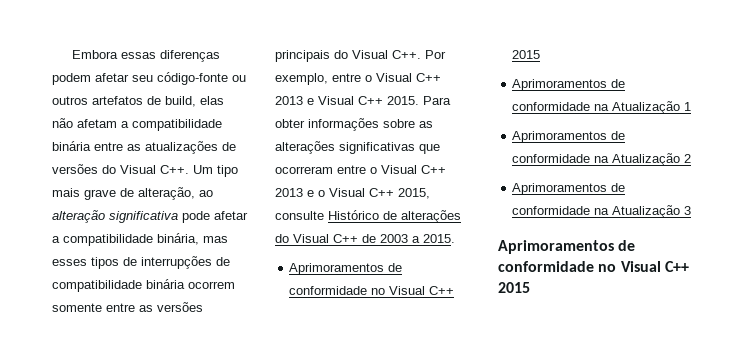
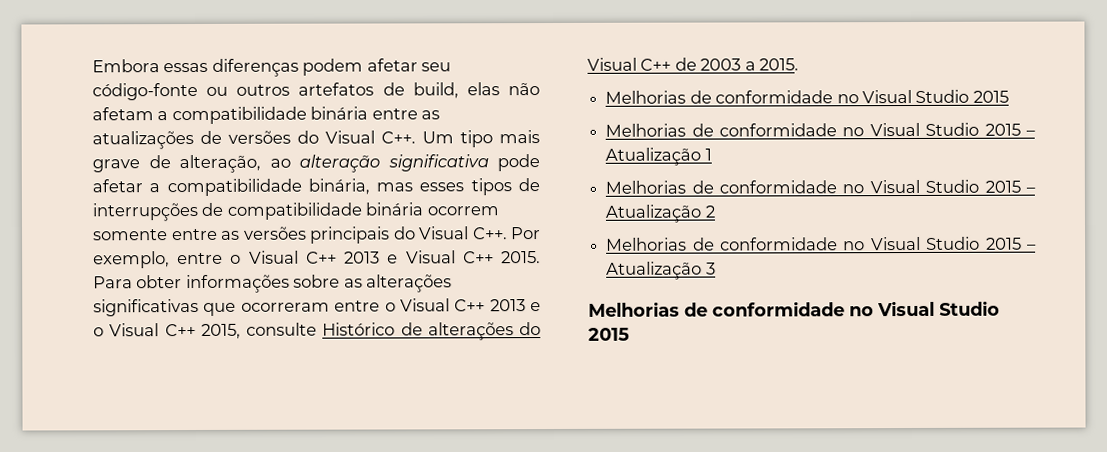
  Para obter informações sobre as alterações significativas que ocorreram entre o Visual C++ 2013 e o Visual C++ 2015, consulte Histórico de alterações do Visual C++ de 2003 a 2015.
- Aprimoramentos de conformidade no Visual C++ 2015
+ Melhorias de conformidade no Visual Studio 2015
- Aprimoramentos de conformidade na Atualização 1
- Aprimoramentos de conformidade na Atualização 2
- Aprimoramentos de conformidade na Atualização 3
- Aprimoramentos de conformidade no Visual C++ 2015
+ Melhorias de conformidade no Visual Studio 2015 – Atualização 1
+ Melhorias de conformidade no Visual Studio 2015 – Atualização 2
+ Melhorias de conformidade no Visual Studio 2015 – Atualização 3
+ Melhorias de conformidade no Visual Studio 2015

